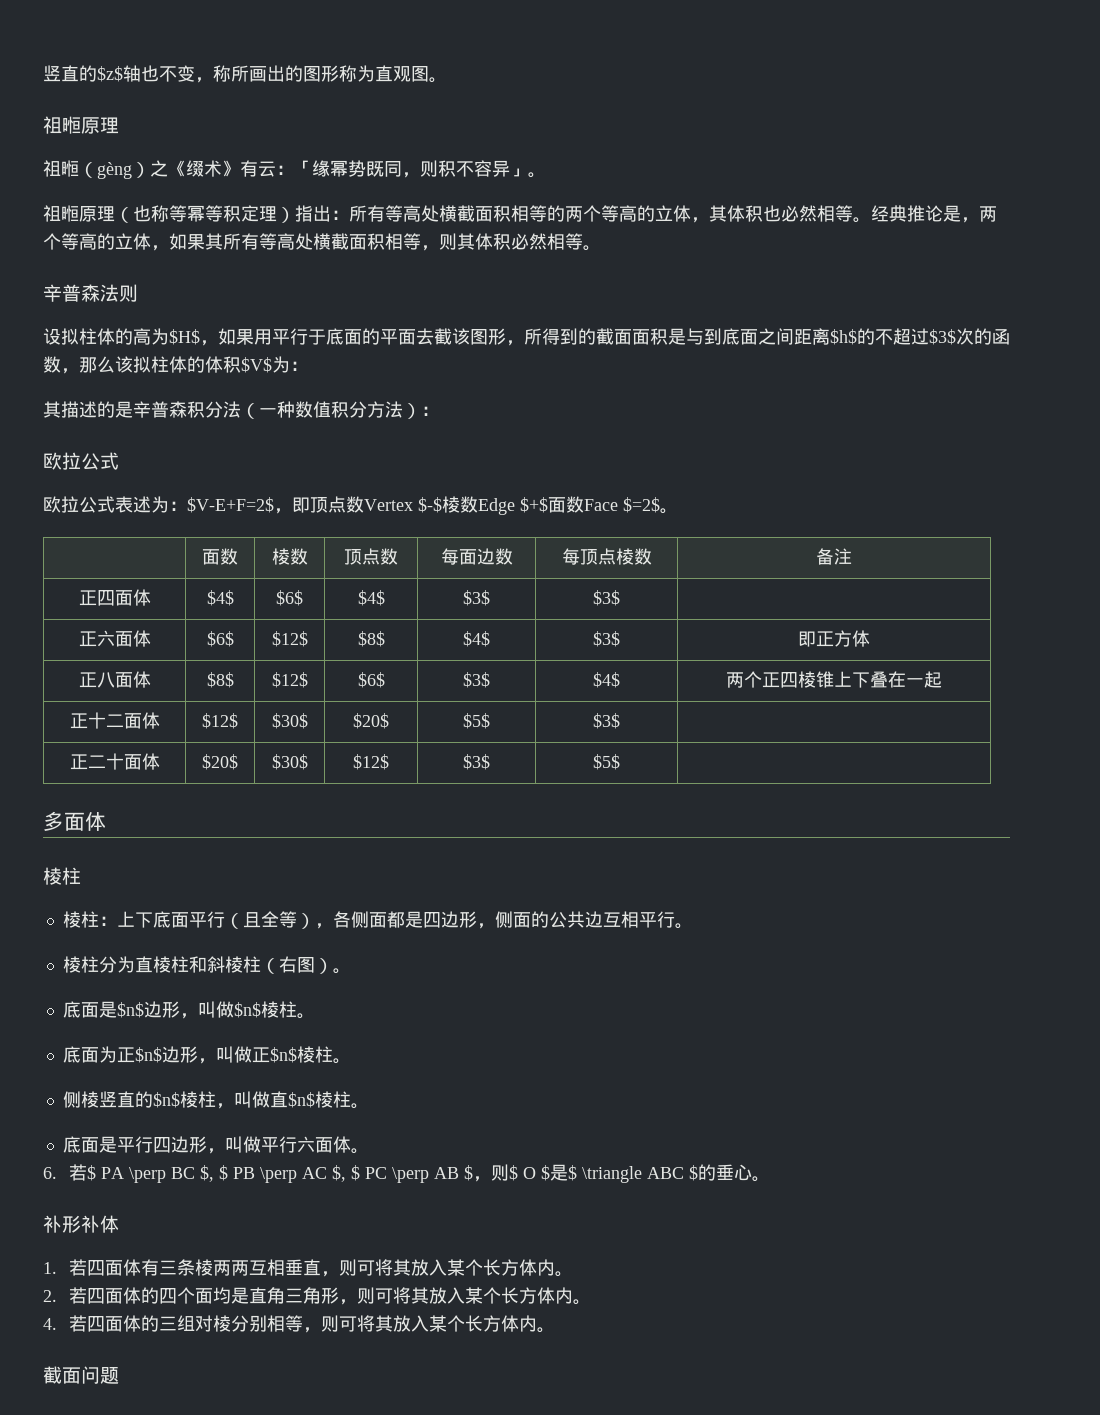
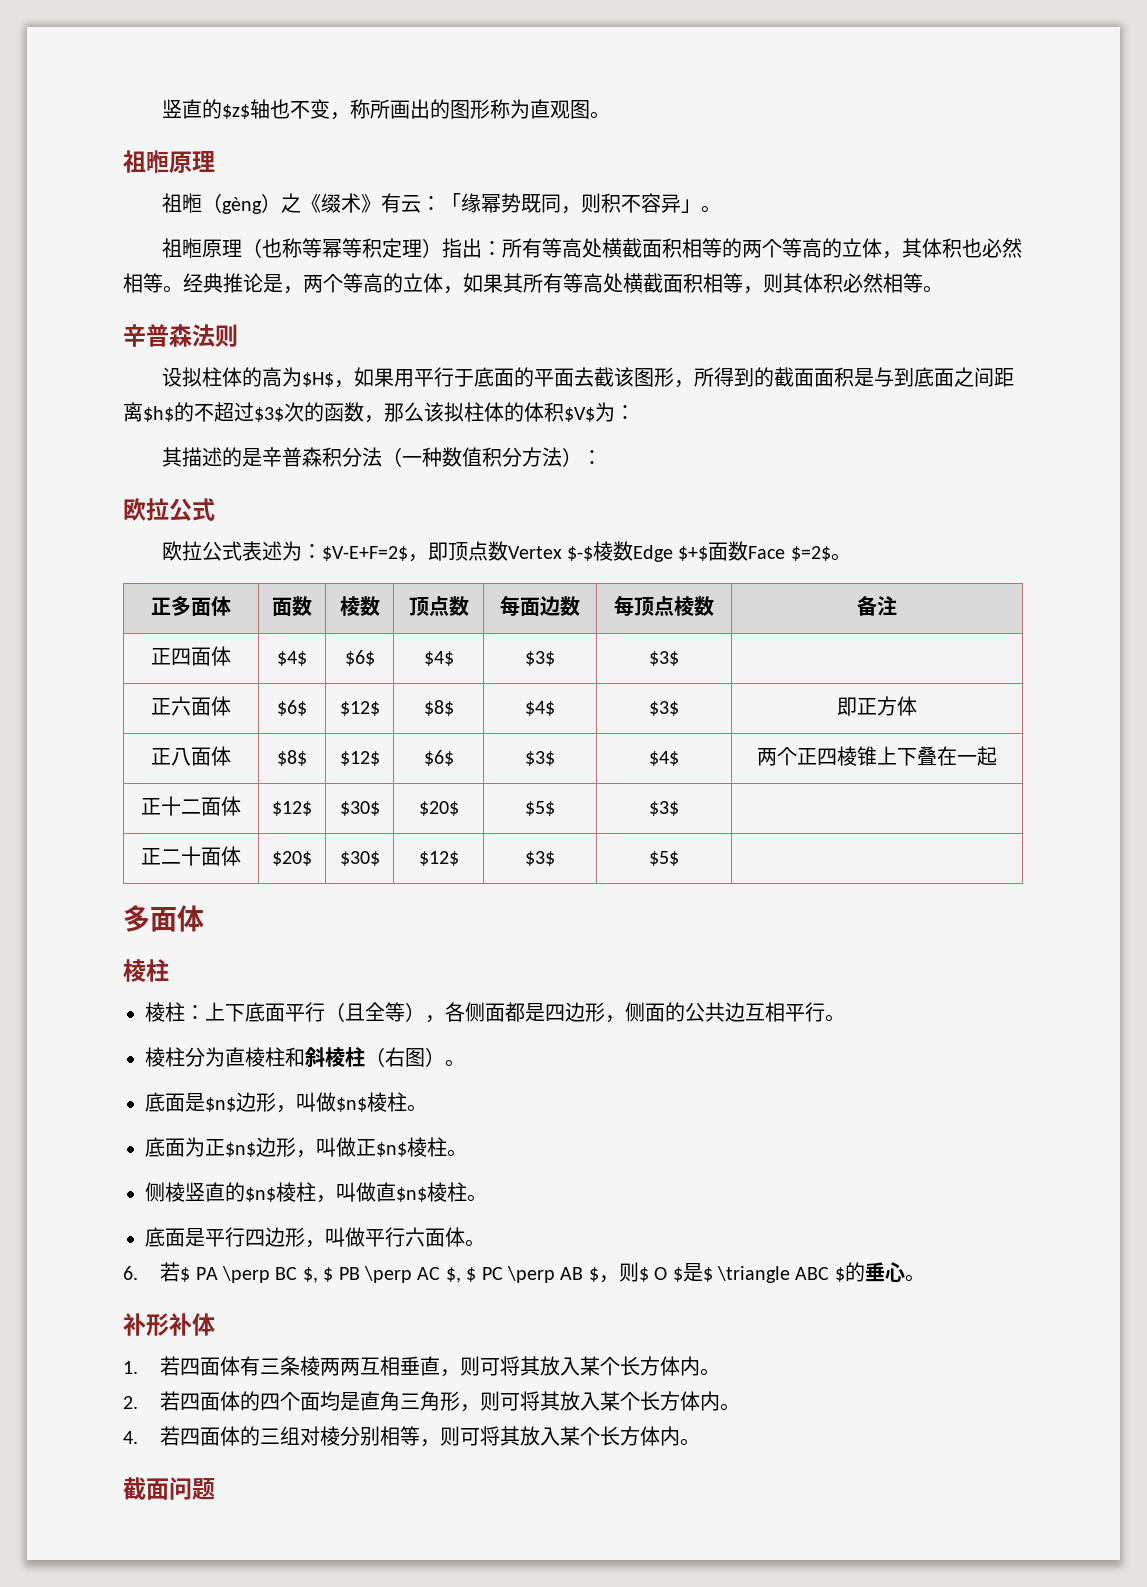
- | 面数 | 棱数 | 顶点数 | 每面边数 | 每顶点棱数 | 备注
+ 正多面体 | 面数 | 棱数 | 顶点数 | 每面边数 | 每顶点棱数 | 备注

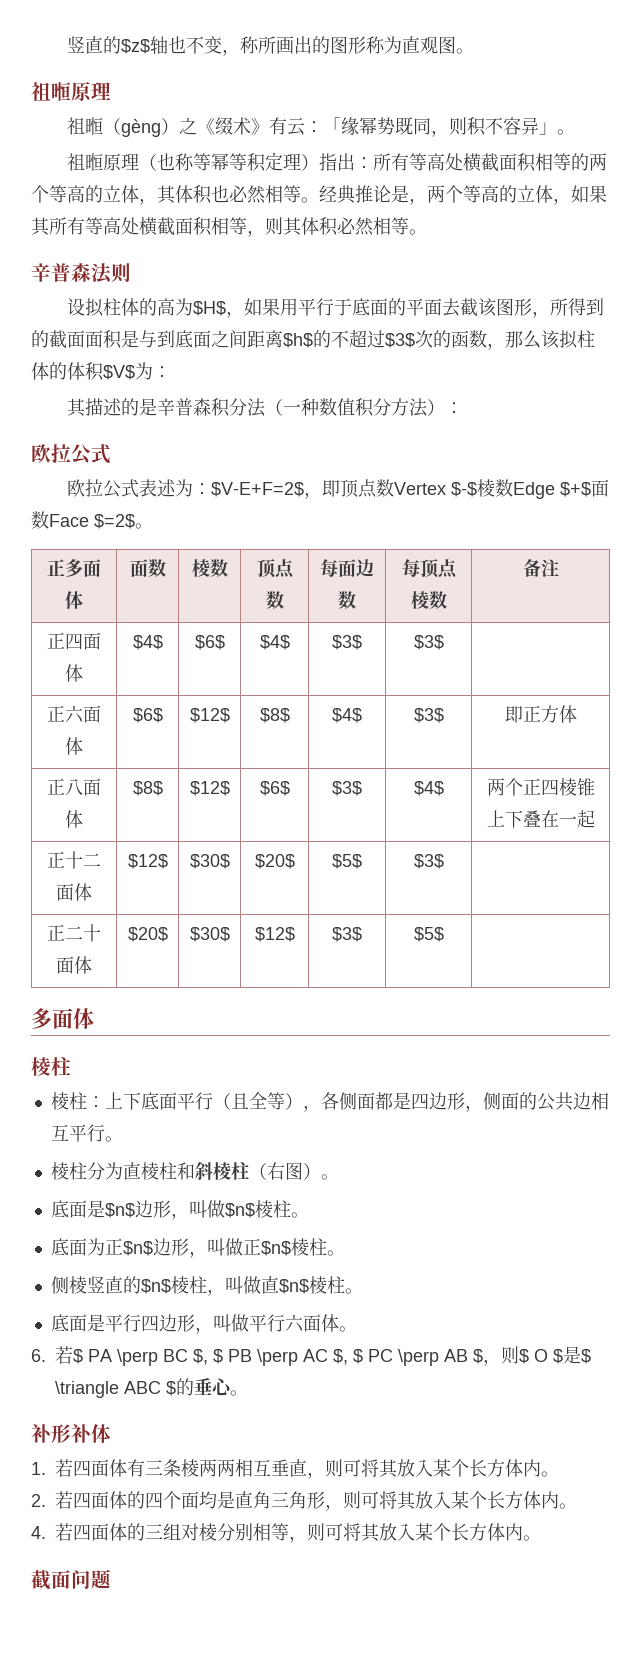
- 棱柱：上下底面平行（且全等），各侧面都是四边形，侧面的公共边互相平行。
+ 棱柱：上下底面平行（且全等），各侧面都是四边形，侧面的公共边相互平行。
- 1.若四面体有三条棱两两互相垂直，则可将其放入某个长方体内。
+ 1.若四面体有三条棱两两相互垂直，则可将其放入某个长方体内。

